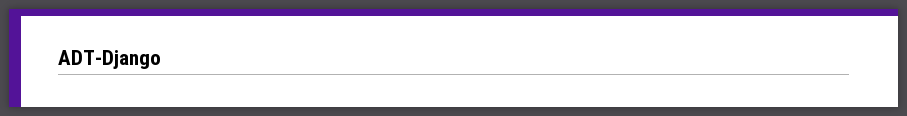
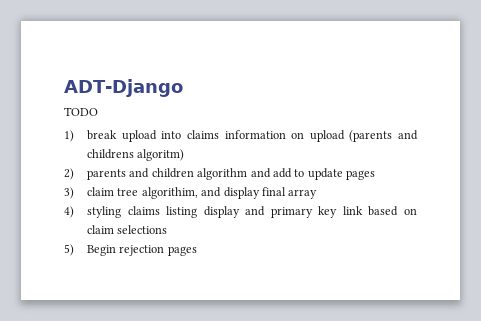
+ TODO
+ 1) break upload into claims information on upload (parents and childrens algoritm)
+ 2) parents and children algorithm and add to update pages
+ 3) claim tree algorithim, and display final array
+ 4) styling claims listing display and primary key link based on claim selections
+ 5) Begin rejection pages

